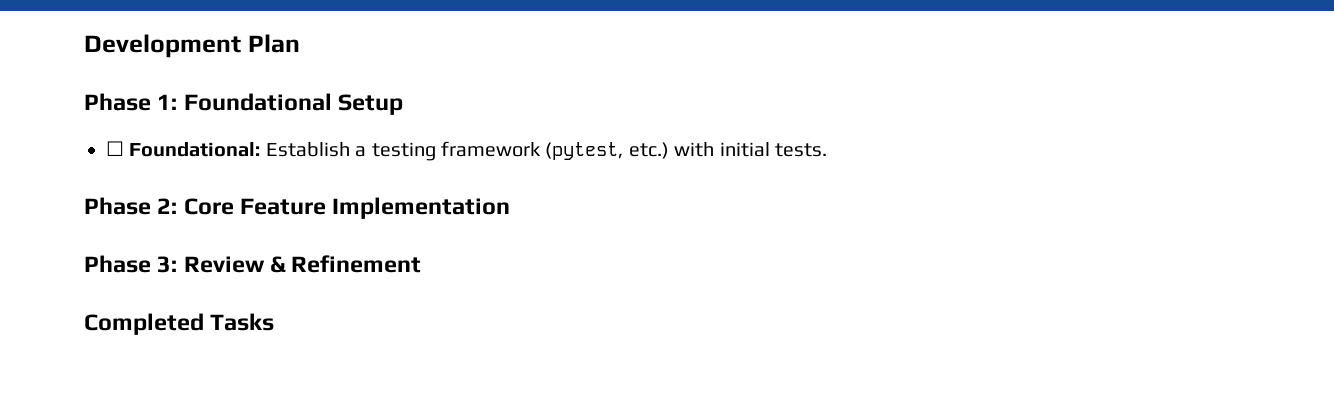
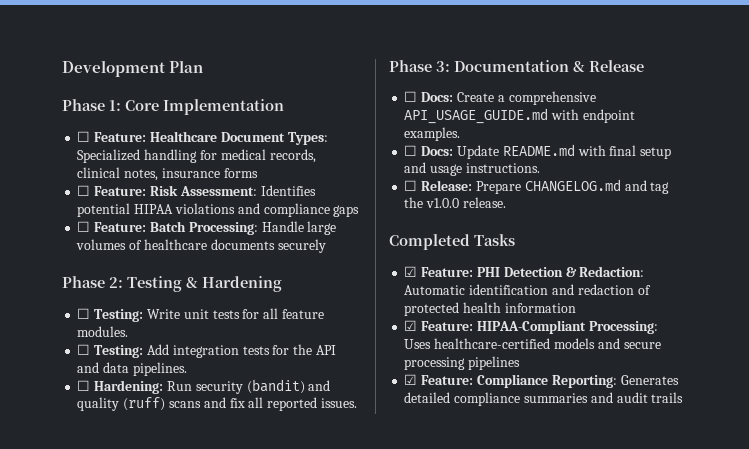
- Phase 1: Foundational Setup
- ☐ Foundational: Establish a testing framework (pytest, etc.) with initial tests.
- Phase 2: Core Feature Implementation
- Phase 3: Review & Refinement
+ Phase 1: Core Implementation
+ ☐ Feature: Healthcare Document Types: Specialized handling for medical records, clinical notes, insurance forms
+ ☐ Feature: Risk Assessment: Identifies potential HIPAA violations and compliance gaps
+ ☐ Feature: Batch Processing: Handle large volumes of healthcare documents securely
+ Phase 2: Testing & Hardening
+ ☐ Testing: Write unit tests for all feature modules.
+ ☐ Testing: Add integration tests for the API and data pipelines.
+ ☐ Hardening: Run security (bandit) and quality (ruff) scans and fix all reported issues.
+ Phase 3: Documentation & Release
+ ☐ Docs: Create a comprehensive API_USAGE_GUIDE.md with endpoint examples.
+ ☐ Docs: Update README.md with final setup and usage instructions.
+ ☐ Release: Prepare CHANGELOG.md and tag the v1.0.0 release.
  Completed Tasks
+ ☑ Feature: PHI Detection & Redaction: Automatic identification and redaction of protected health information
+ ☑ Feature: HIPAA-Compliant Processing: Uses healthcare-certified models and secure processing pipelines
+ ☑ Feature: Compliance Reporting: Generates detailed compliance summaries and audit trails

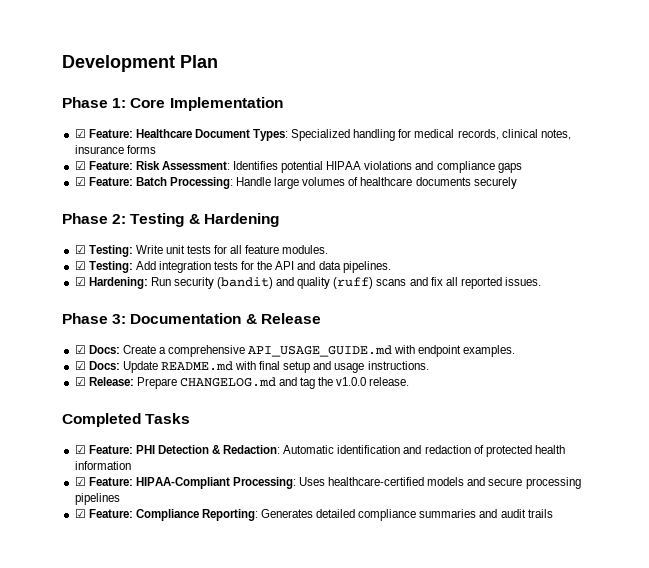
- ☐ Feature: Healthcare Document Types: Specialized handling for medical records, clinical notes, insurance forms
+ ☑ Feature: Healthcare Document Types: Specialized handling for medical records, clinical notes, insurance forms
- ☐ Feature: Risk Assessment: Identifies potential HIPAA violations and compliance gaps
+ ☑ Feature: Risk Assessment: Identifies potential HIPAA violations and compliance gaps
- ☐ Feature: Batch Processing: Handle large volumes of healthcare documents securely
+ ☑ Feature: Batch Processing: Handle large volumes of healthcare documents securely
- ☐ Testing: Write unit tests for all feature modules.
+ ☑ Testing: Write unit tests for all feature modules.
- ☐ Testing: Add integration tests for the API and data pipelines.
+ ☑ Testing: Add integration tests for the API and data pipelines.
- ☐ Hardening: Run security (bandit) and quality (ruff) scans and fix all reported issues.
+ ☑ Hardening: Run security (bandit) and quality (ruff) scans and fix all reported issues.
- ☐ Docs: Create a comprehensive API_USAGE_GUIDE.md with endpoint examples.
+ ☑ Docs: Create a comprehensive API_USAGE_GUIDE.md with endpoint examples.
- ☐ Docs: Update README.md with final setup and usage instructions.
+ ☑ Docs: Update README.md with final setup and usage instructions.
- ☐ Release: Prepare CHANGELOG.md and tag the v1.0.0 release.
+ ☑ Release: Prepare CHANGELOG.md and tag the v1.0.0 release.

